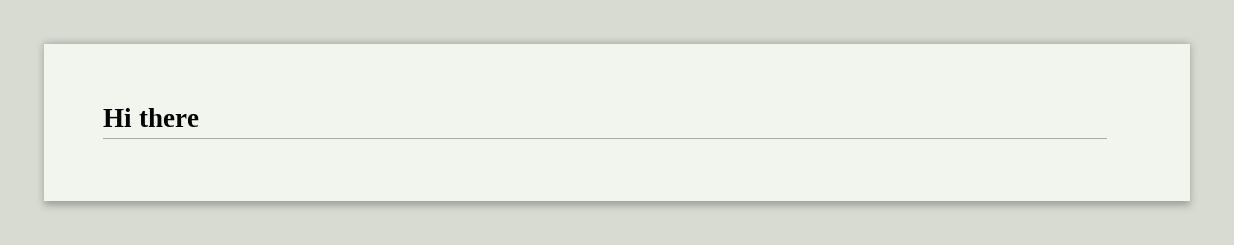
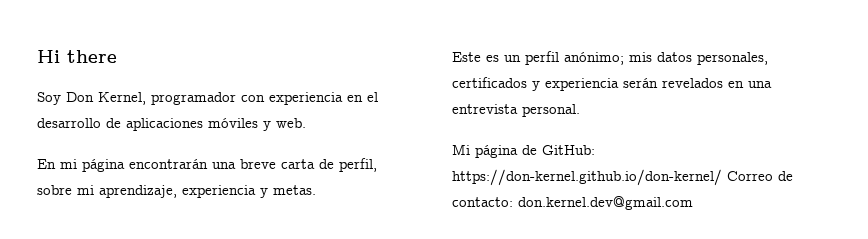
+ Soy Don Kernel, programador con experiencia en el desarrollo de aplicaciones móviles y web.
+ En mi página encontrarán una breve carta de perfil, sobre mi aprendizaje, experiencia y metas.
+ Este es un perfil anónimo; mis datos personales, certificados y experiencia serán revelados en una entrevista personal.
+ Mi página de GitHub: https://don-kernel.github.io/don-kernel/ Correo de contacto: don.kernel.dev@gmail.com

